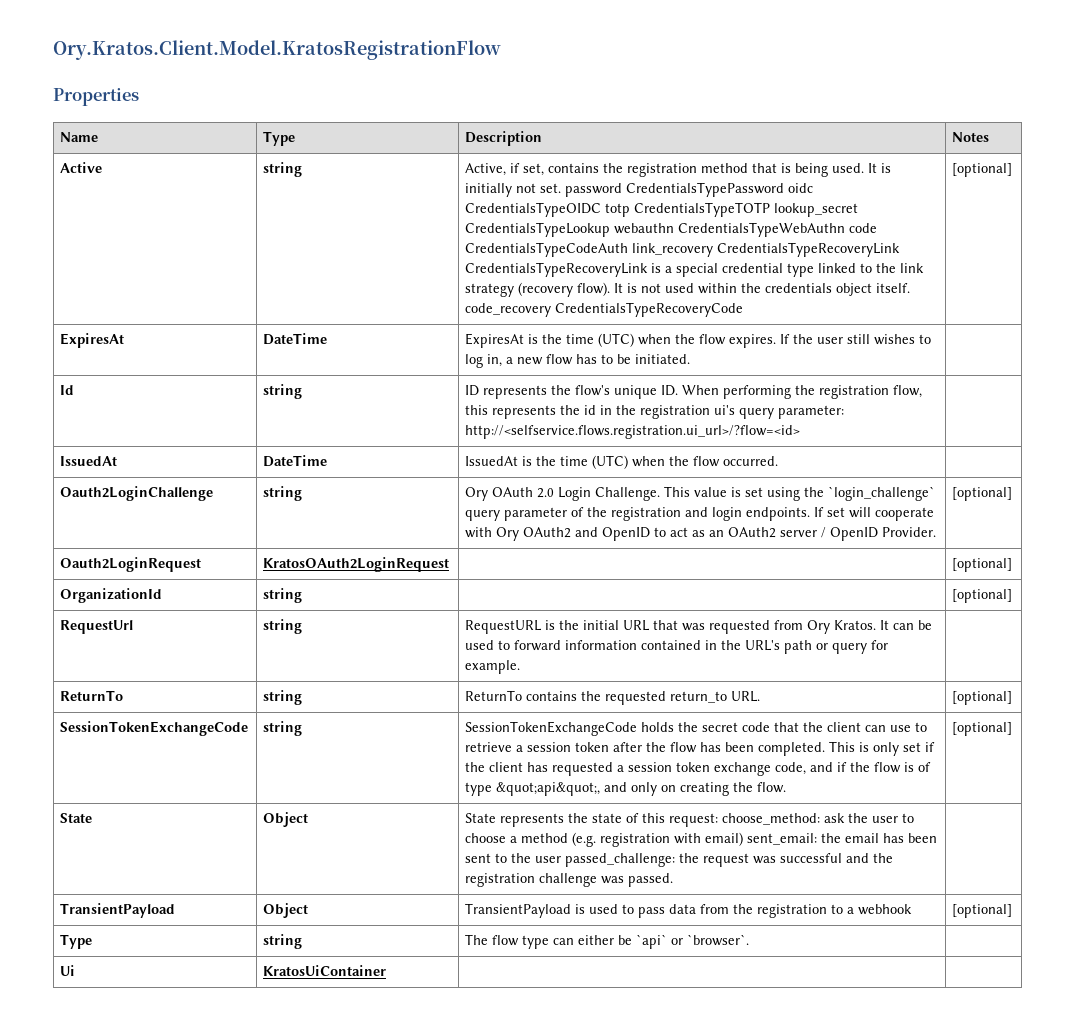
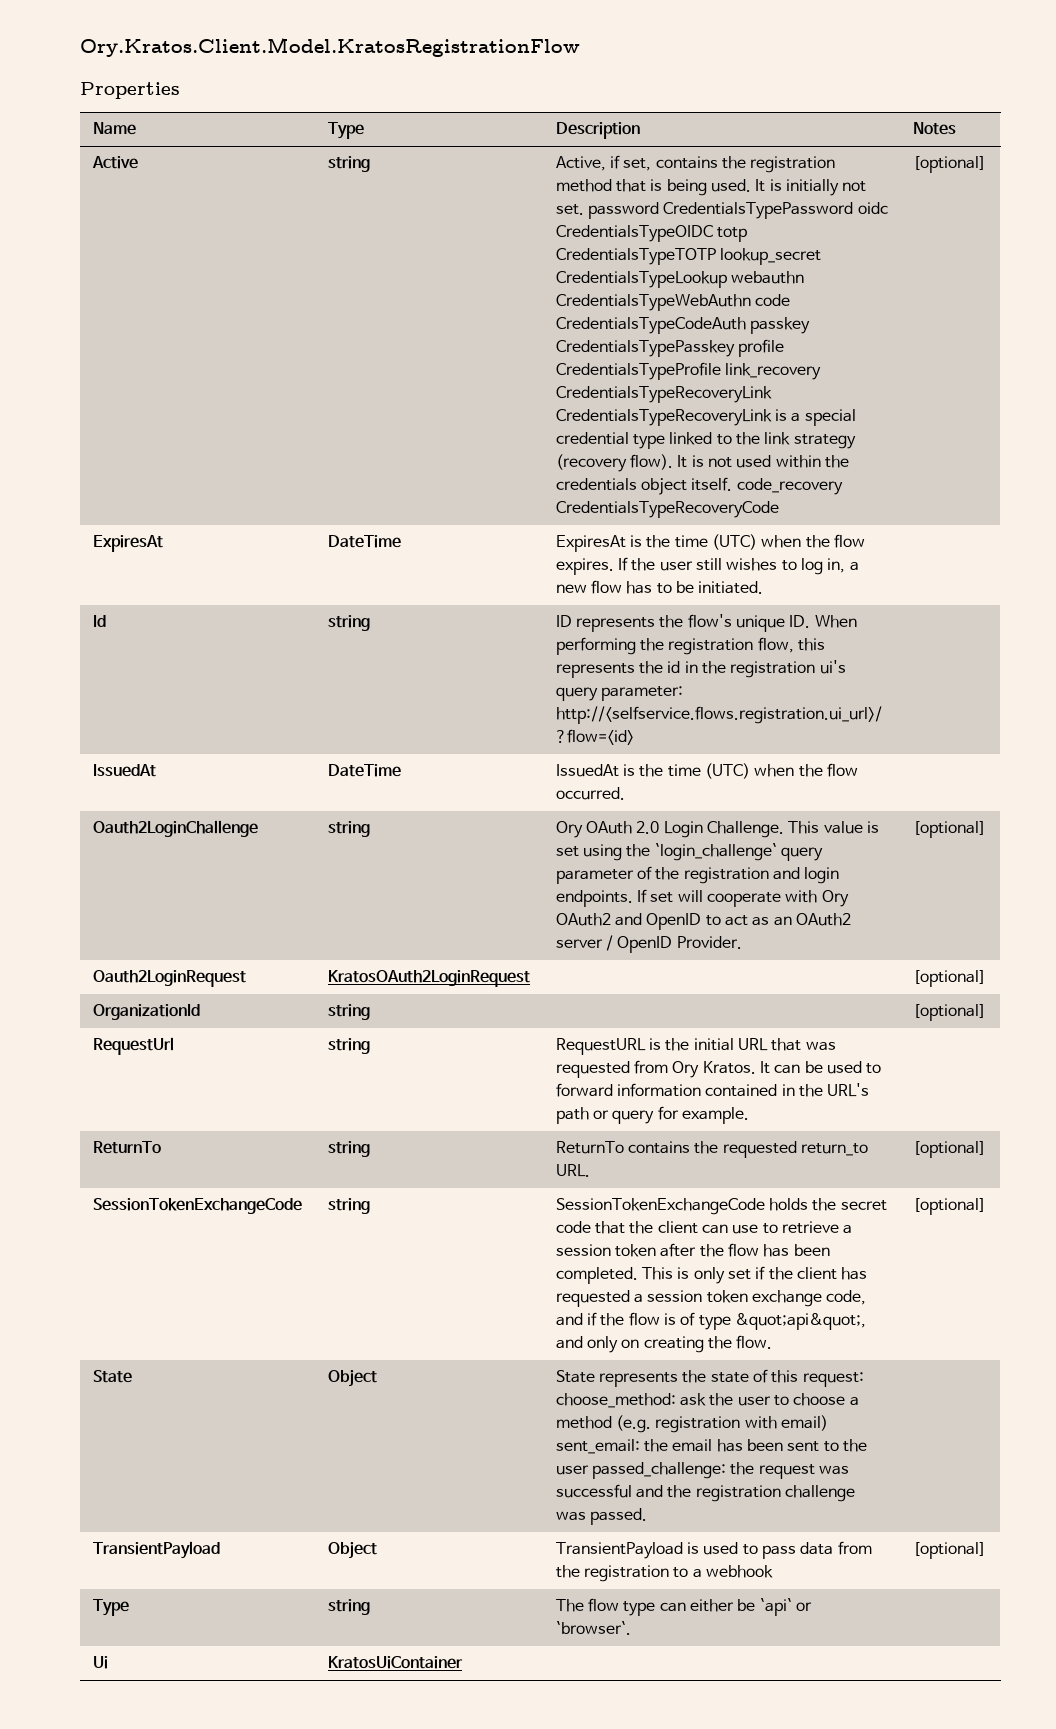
- It is initially not set. password CredentialsTypePassword oidc CredentialsTypeOIDC totp CredentialsTypeTOTP lookup_secret CredentialsTypeLookup webauthn CredentialsTypeWebAuthn code CredentialsTypeCodeAuth link_recovery CredentialsTypeRecoveryLink CredentialsTypeRecoveryLink is a special credential type linked to the link strategy (recovery flow).
+ It is initially not set. password CredentialsTypePassword oidc CredentialsTypeOIDC totp CredentialsTypeTOTP lookup_secret CredentialsTypeLookup webauthn CredentialsTypeWebAuthn code CredentialsTypeCodeAuth passkey CredentialsTypePasskey profile CredentialsTypeProfile link_recovery CredentialsTypeRecoveryLink CredentialsTypeRecoveryLink is a special credential type linked to the link strategy (recovery flow).

